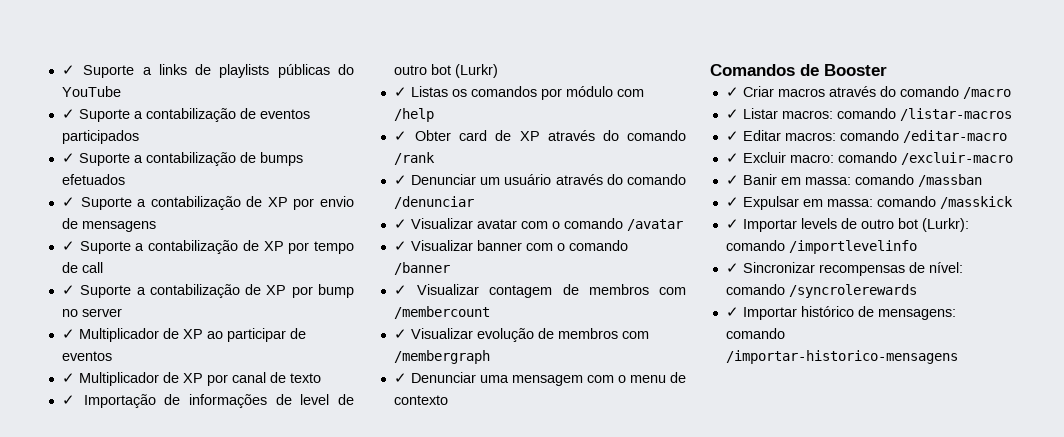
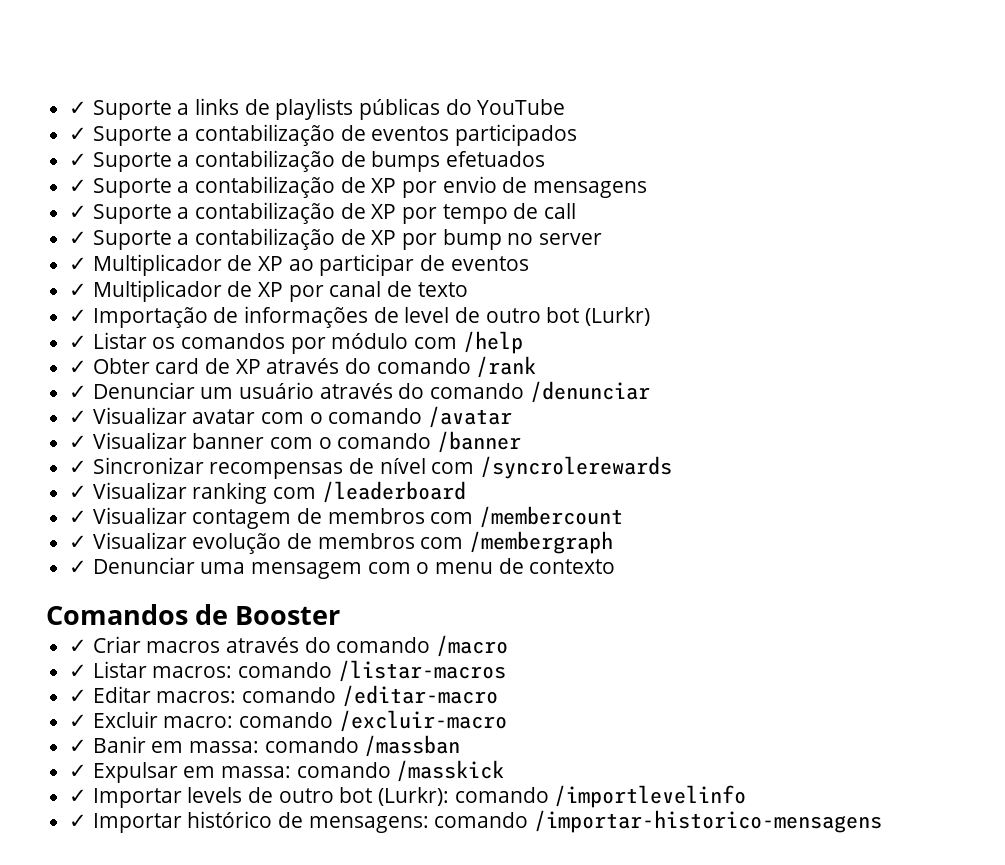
- ✓ Listas os comandos por módulo com /help
+ ✓ Listar os comandos por módulo com /help
+ ✓ Sincronizar recompensas de nível com /syncrolerewards
+ ✓ Visualizar ranking com /leaderboard
- ✓ Sincronizar recompensas de nível: comando /syncrolerewards

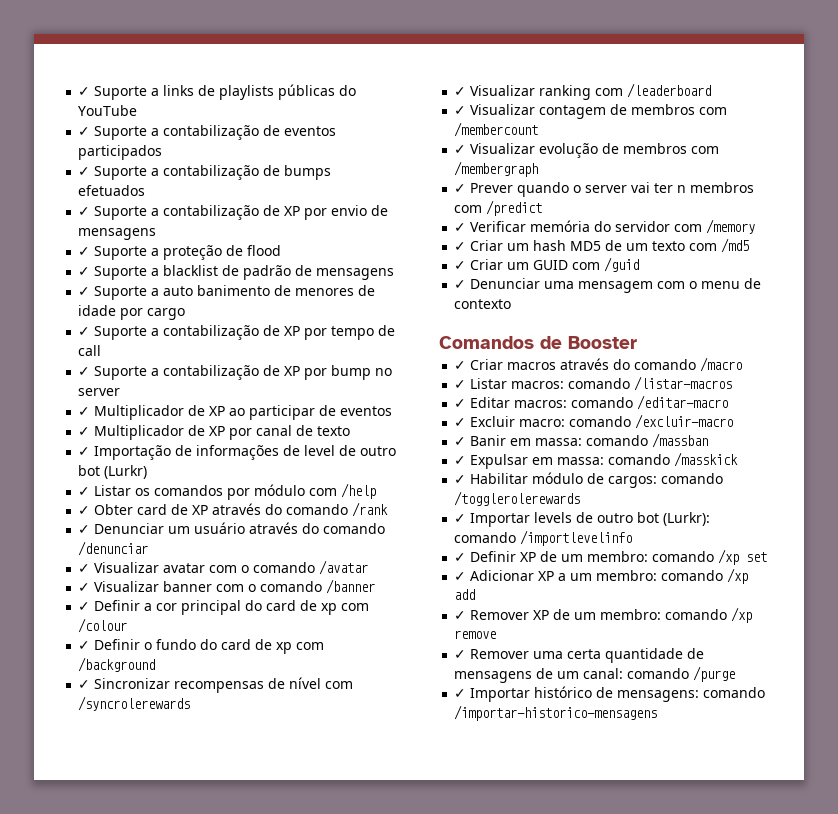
+ ✓ Suporte a proteção de flood
+ ✓ Suporte a blacklist de padrão de mensagens
+ ✓ Suporte a auto banimento de menores de idade por cargo
+ ✓ Definir a cor principal do card de xp com /colour
+ ✓ Definir o fundo do card de xp com /background
+ ✓ Prever quando o server vai ter n membros com /predict
+ ✓ Verificar memória do servidor com /memory
+ ✓ Criar um hash MD5 de um texto com /md5
+ ✓ Criar um GUID com /guid
+ ✓ Habilitar módulo de cargos: comando /togglerolerewards
+ ✓ Definir XP de um membro: comando /xp set
+ ✓ Adicionar XP a um membro: comando /xp add
+ ✓ Remover XP de um membro: comando /xp remove
+ ✓ Remover uma certa quantidade de mensagens de um canal: comando /purge

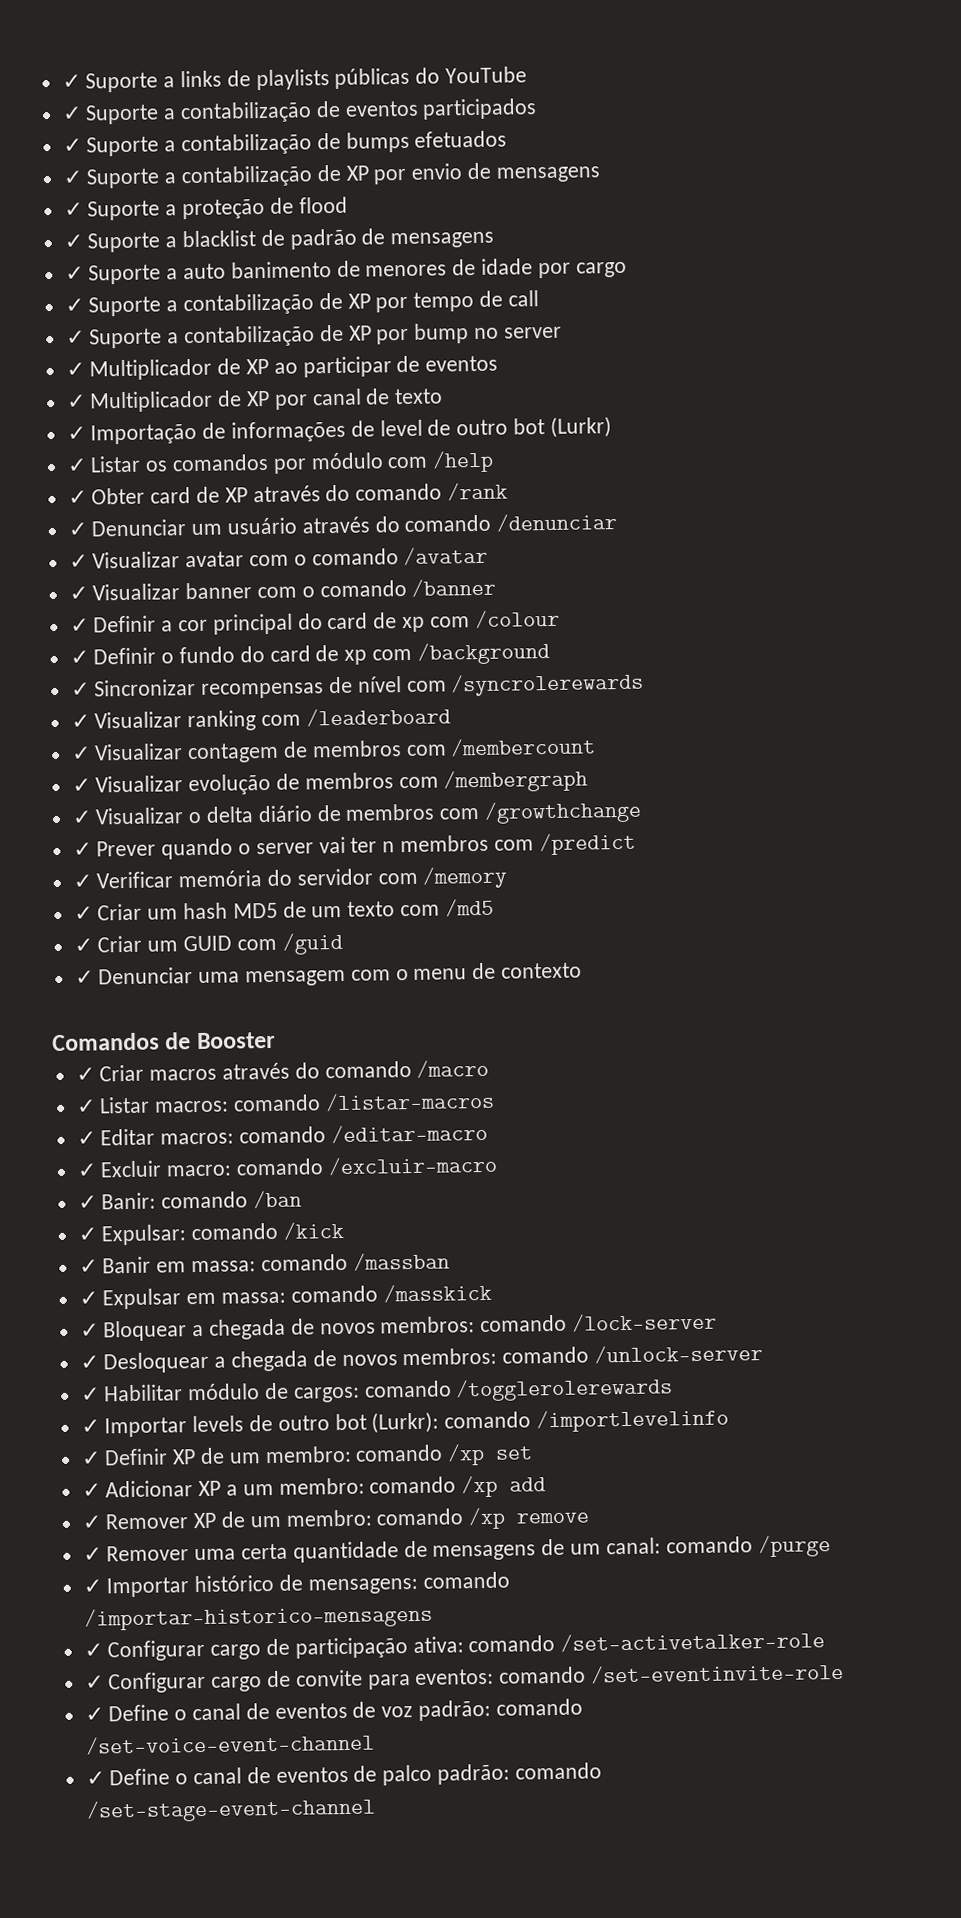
+ ✓ Visualizar o delta diário de membros com /growthchange
+ ✓ Banir: comando /ban
+ ✓ Expulsar: comando /kick
+ ✓ Bloquear a chegada de novos membros: comando /lock-server
+ ✓ Desloquear a chegada de novos membros: comando /unlock-server
+ ✓ Configurar cargo de participação ativa: comando /set-activetalker-role
+ ✓ Configurar cargo de convite para eventos: comando /set-eventinvite-role
+ ✓ Define o canal de eventos de voz padrão: comando /set-voice-event-channel
+ ✓ Define o canal de eventos de palco padrão: comando /set-stage-event-channel

